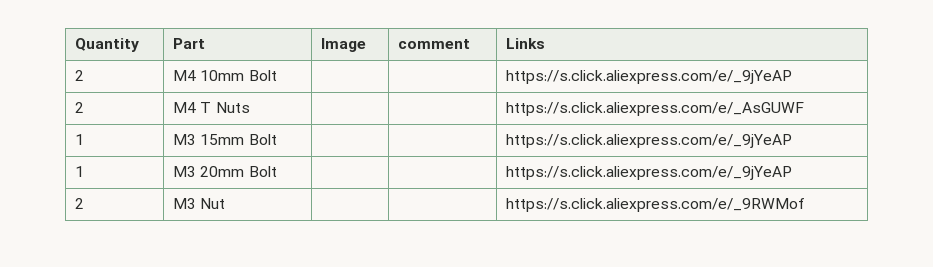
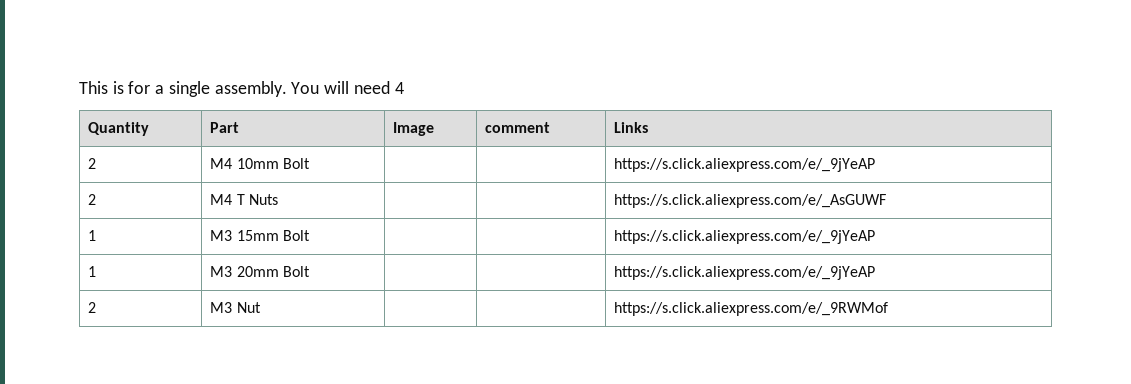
+ This is for a single assembly. You will need 4

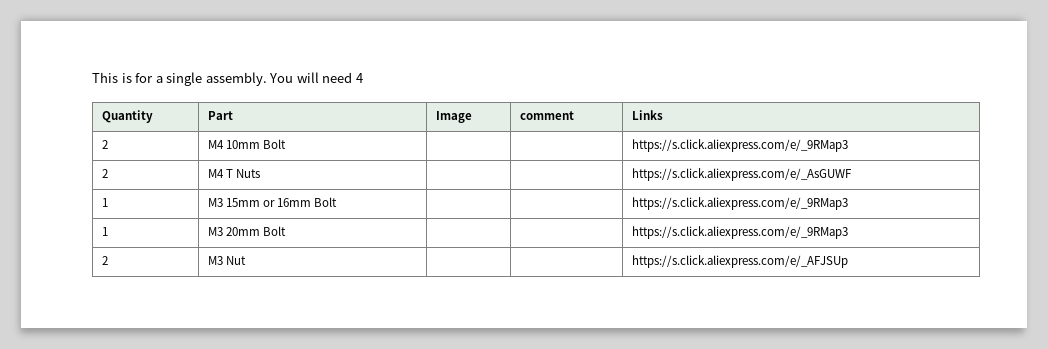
- 2 | M4 10mm Bolt | | | https://s.click.aliexpress.com/e/_9jYeAP
+ 2 | M4 10mm Bolt | | | https://s.click.aliexpress.com/e/_9RMap3
- 1 | M3 15mm Bolt | | | https://s.click.aliexpress.com/e/_9jYeAP
+ 1 | M3 15mm or 16mm Bolt | | | https://s.click.aliexpress.com/e/_9RMap3
- 1 | M3 20mm Bolt | | | https://s.click.aliexpress.com/e/_9jYeAP
+ 1 | M3 20mm Bolt | | | https://s.click.aliexpress.com/e/_9RMap3
- 2 | M3 Nut | | | https://s.click.aliexpress.com/e/_9RWMof
+ 2 | M3 Nut | | | https://s.click.aliexpress.com/e/_AFJSUp

